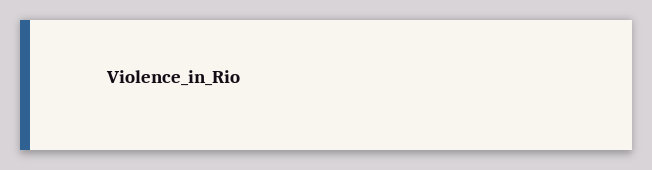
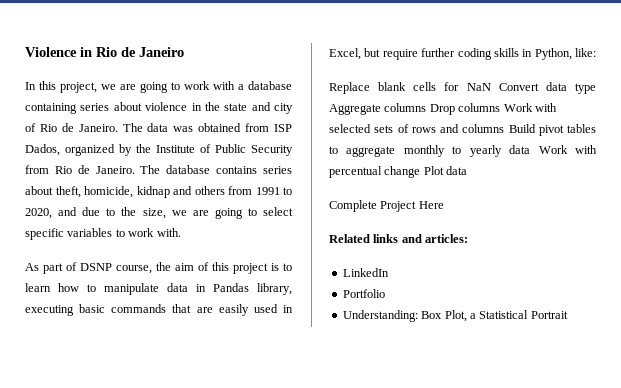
- Violence_in_Rio
+ Violence in Rio de Janeiro
+ In this project, we are going to work with a database containing series about violence in the state and city of Rio de Janeiro. The data was obtained from ISP Dados, organized by the Institute of Public Security from Rio de Janeiro. The database contains series about theft, homicide, kidnap and others from 1991 to 2020, and due to the size, we are going to select specific variables to work with.
+ As part of DSNP course, the aim of this project is to learn how to manipulate data in Pandas library, executing basic commands that are easily used in Excel, but require further coding skills in Python, like:
+ Replace blank cells for NaN Convert data type Aggregate columns Drop columns Work with selected sets of rows and columns Build pivot tables to aggregate monthly to yearly data Work with percentual change Plot data
+ Complete Project Here
+ Related links and articles:
+ LinkedIn
+ Portfolio
+ Understanding: Box Plot, a Statistical Portrait

